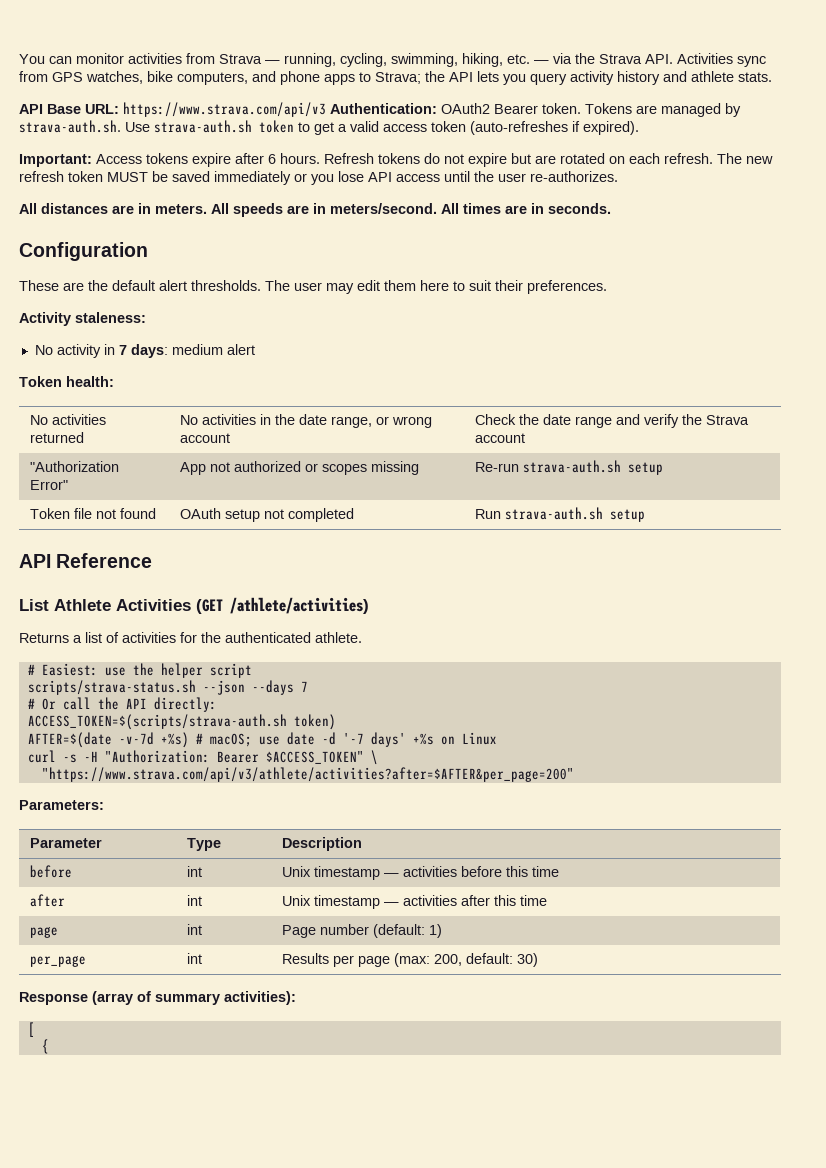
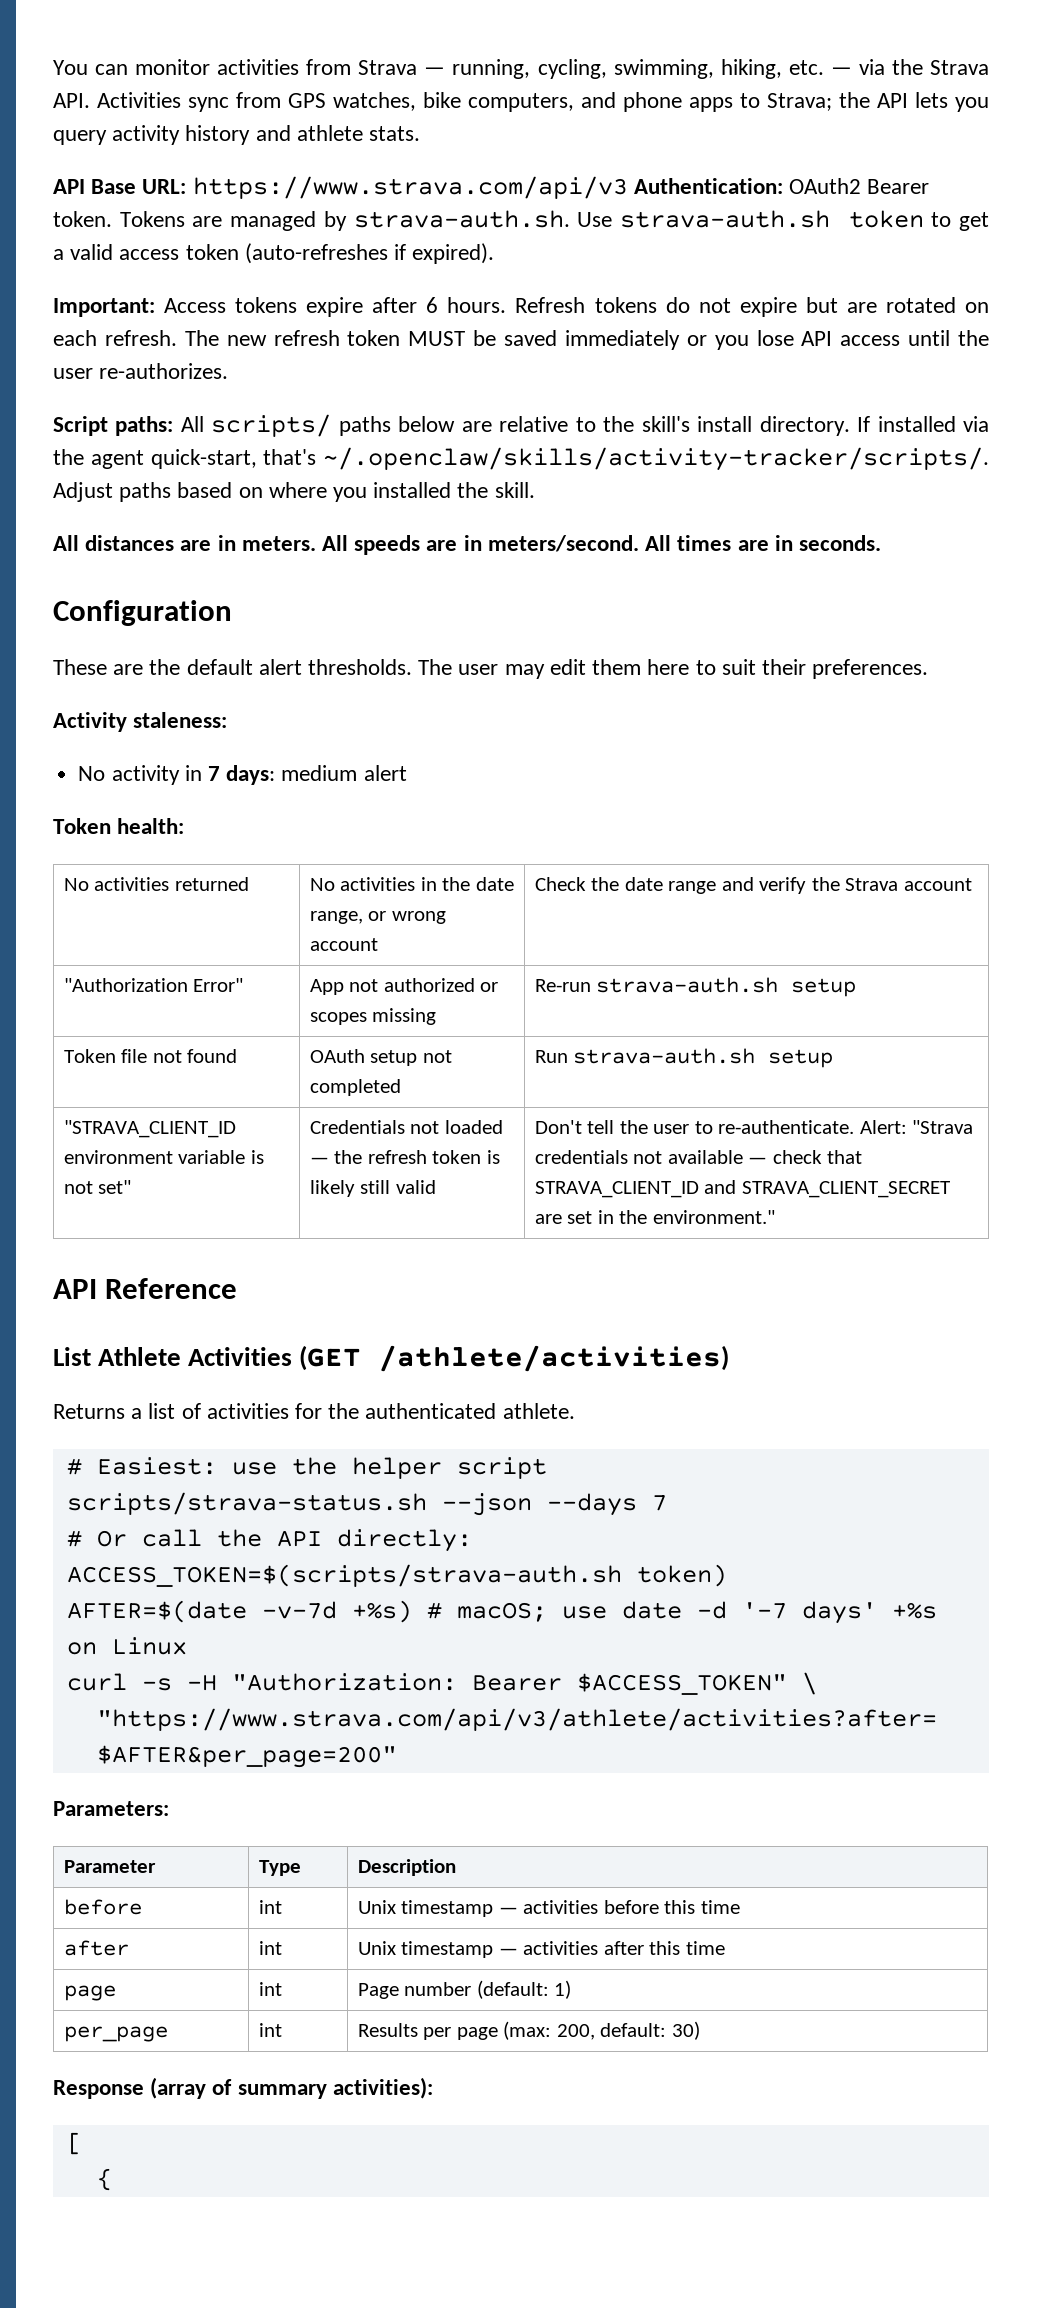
+ Script paths: All scripts/ paths below are relative to the skill's install directory. If installed via the agent quick-start, that's ~/.openclaw/skills/activity-tracker/scripts/. Adjust paths based on where you installed the skill.
+ "STRAVA_CLIENT_ID environment variable is not set" | Credentials not loaded — the refresh token is likely still valid | Don't tell the user to re-authenticate. Alert: "Strava credentials not available — check that STRAVA_CLIENT_ID and STRAVA_CLIENT_SECRET are set in the environment."

